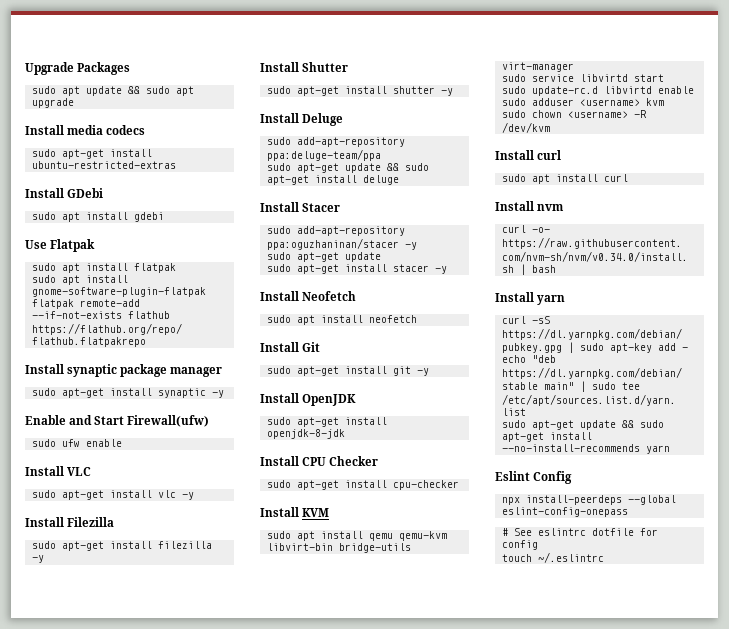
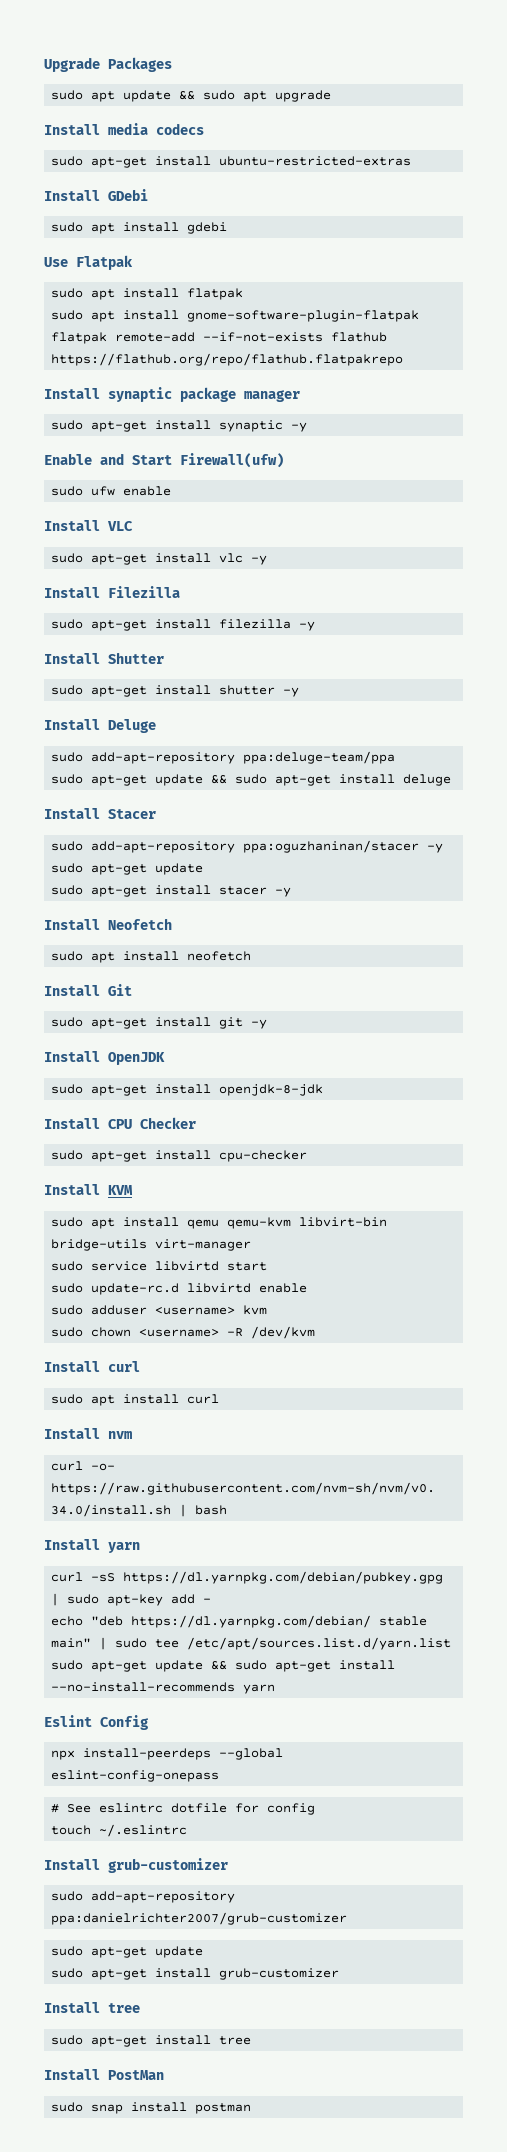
+ Install grub-customizer
+ sudo add-apt-repository ppa:danielrichter2007/grub-customizer
+ sudo apt-get update
+ sudo apt-get install grub-customizer
+ Install tree
+ sudo apt-get install tree
+ Install PostMan
+ sudo snap install postman

